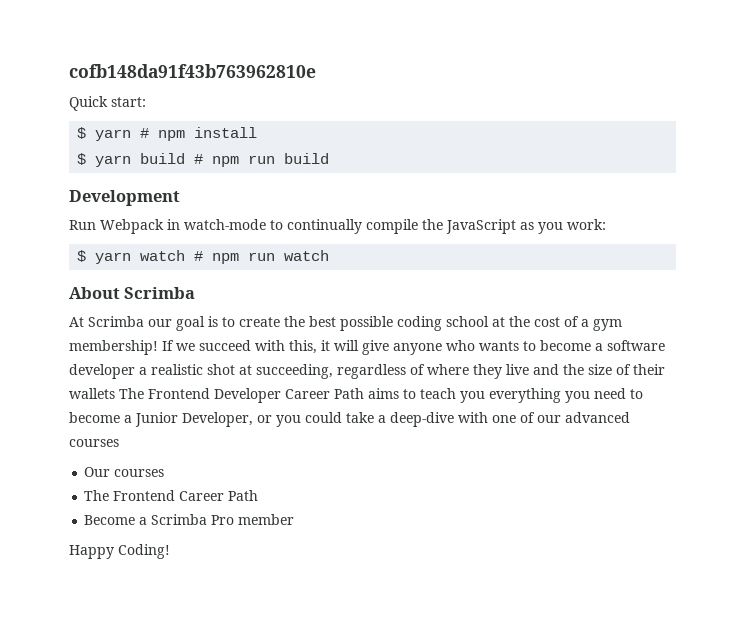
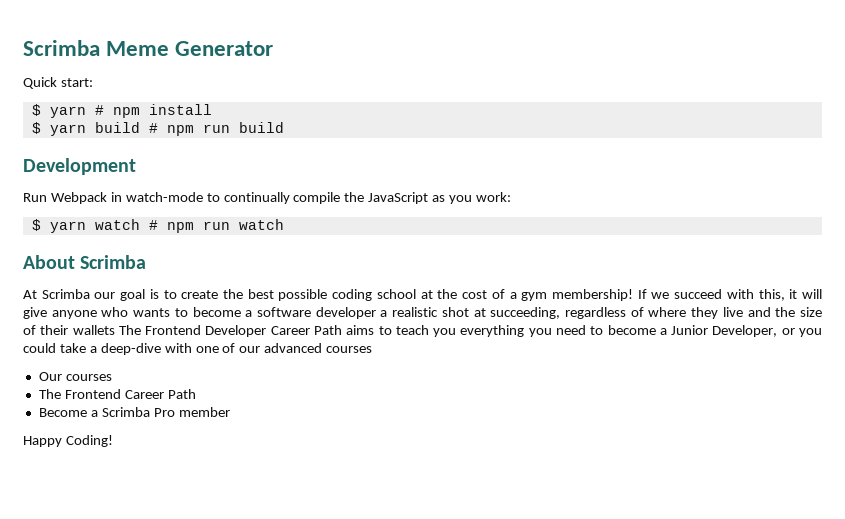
- cofb148da91f43b763962810e
+ Scrimba Meme Generator

